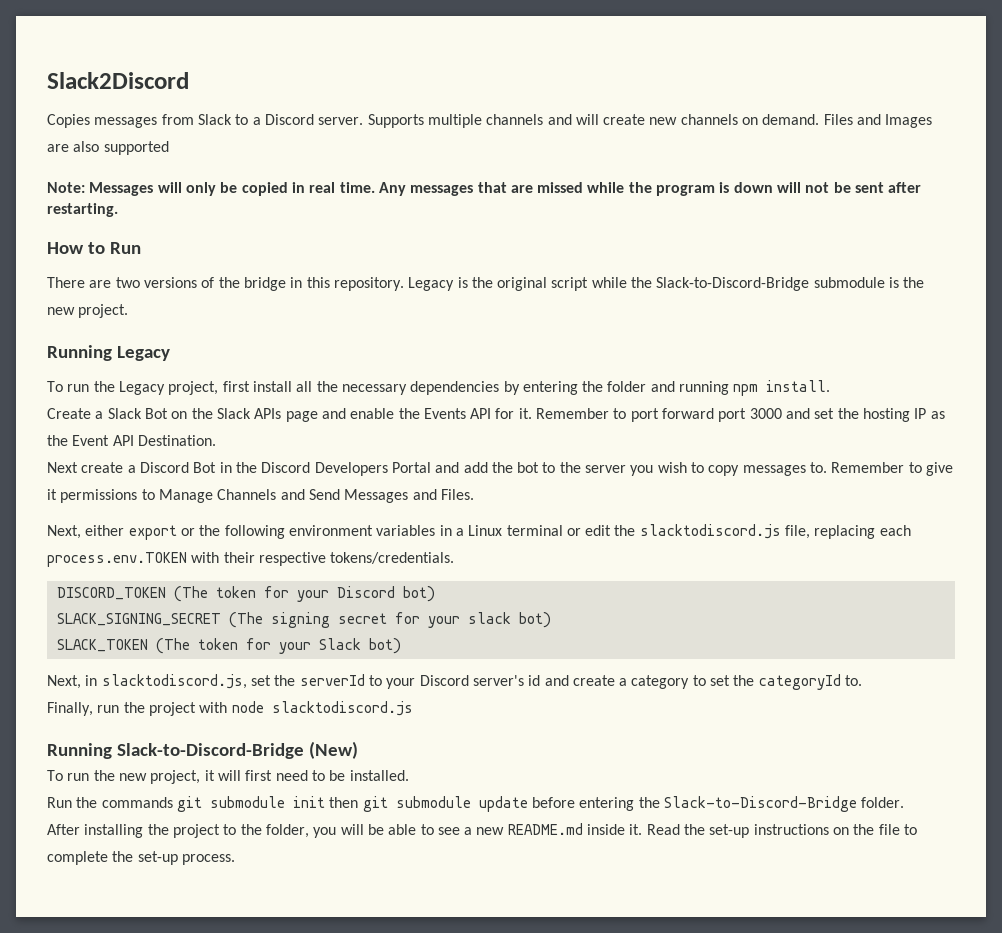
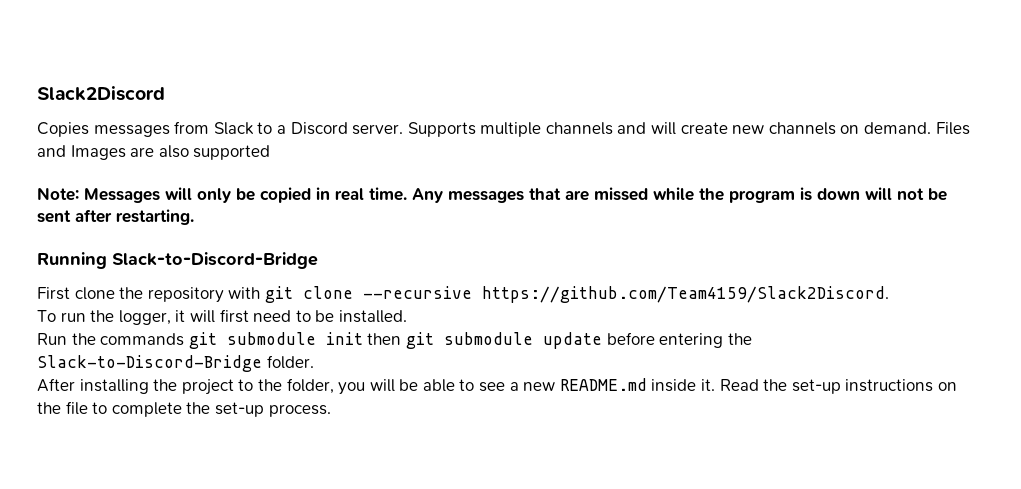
- How to Run
- There are two versions of the bridge in this repository. Legacy is the original script while the Slack-to-Discord-Bridge submodule is the new project.
- Running Legacy
- To run the Legacy project, first install all the necessary dependencies by entering the folder and running npm install.
- Create a Slack Bot on the Slack APIs page and enable the Events API for it. Remember to port forward port 3000 and set the hosting IP as the Event API Destination.
- Next create a Discord Bot in the Discord Developers Portal and add the bot to the server you wish to copy messages to. Remember to give it permissions to Manage Channels and Send Messages and Files.
- Next, either export or the following environment variables in a Linux terminal or edit the slacktodiscord.js file, replacing each process.env.TOKEN with their respective tokens/credentials.
- DISCORD_TOKEN (The token for your Discord bot)
- SLACK_SIGNING_SECRET (The signing secret for your slack bot)
- SLACK_TOKEN (The token for your Slack bot)
- Next, in slacktodiscord.js, set the serverId to your Discord server's id and create a category to set the categoryId to.
- Finally, run the project with node slacktodiscord.js
- Running Slack-to-Discord-Bridge (New)
- To run the new project, it will first need to be installed.
+ Running Slack-to-Discord-Bridge
+ First clone the repository with git clone --recursive https://github.com/Team4159/Slack2Discord.
+ To run the logger, it will first need to be installed.

